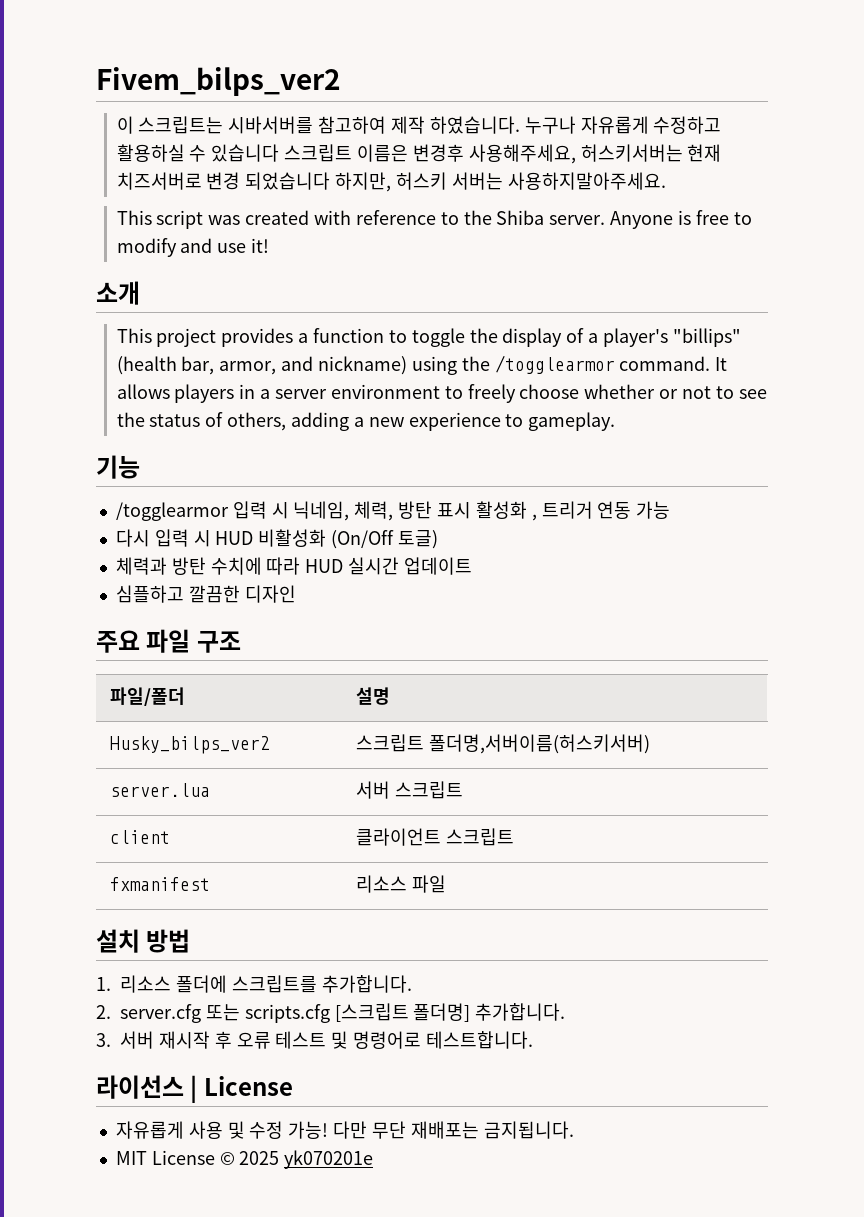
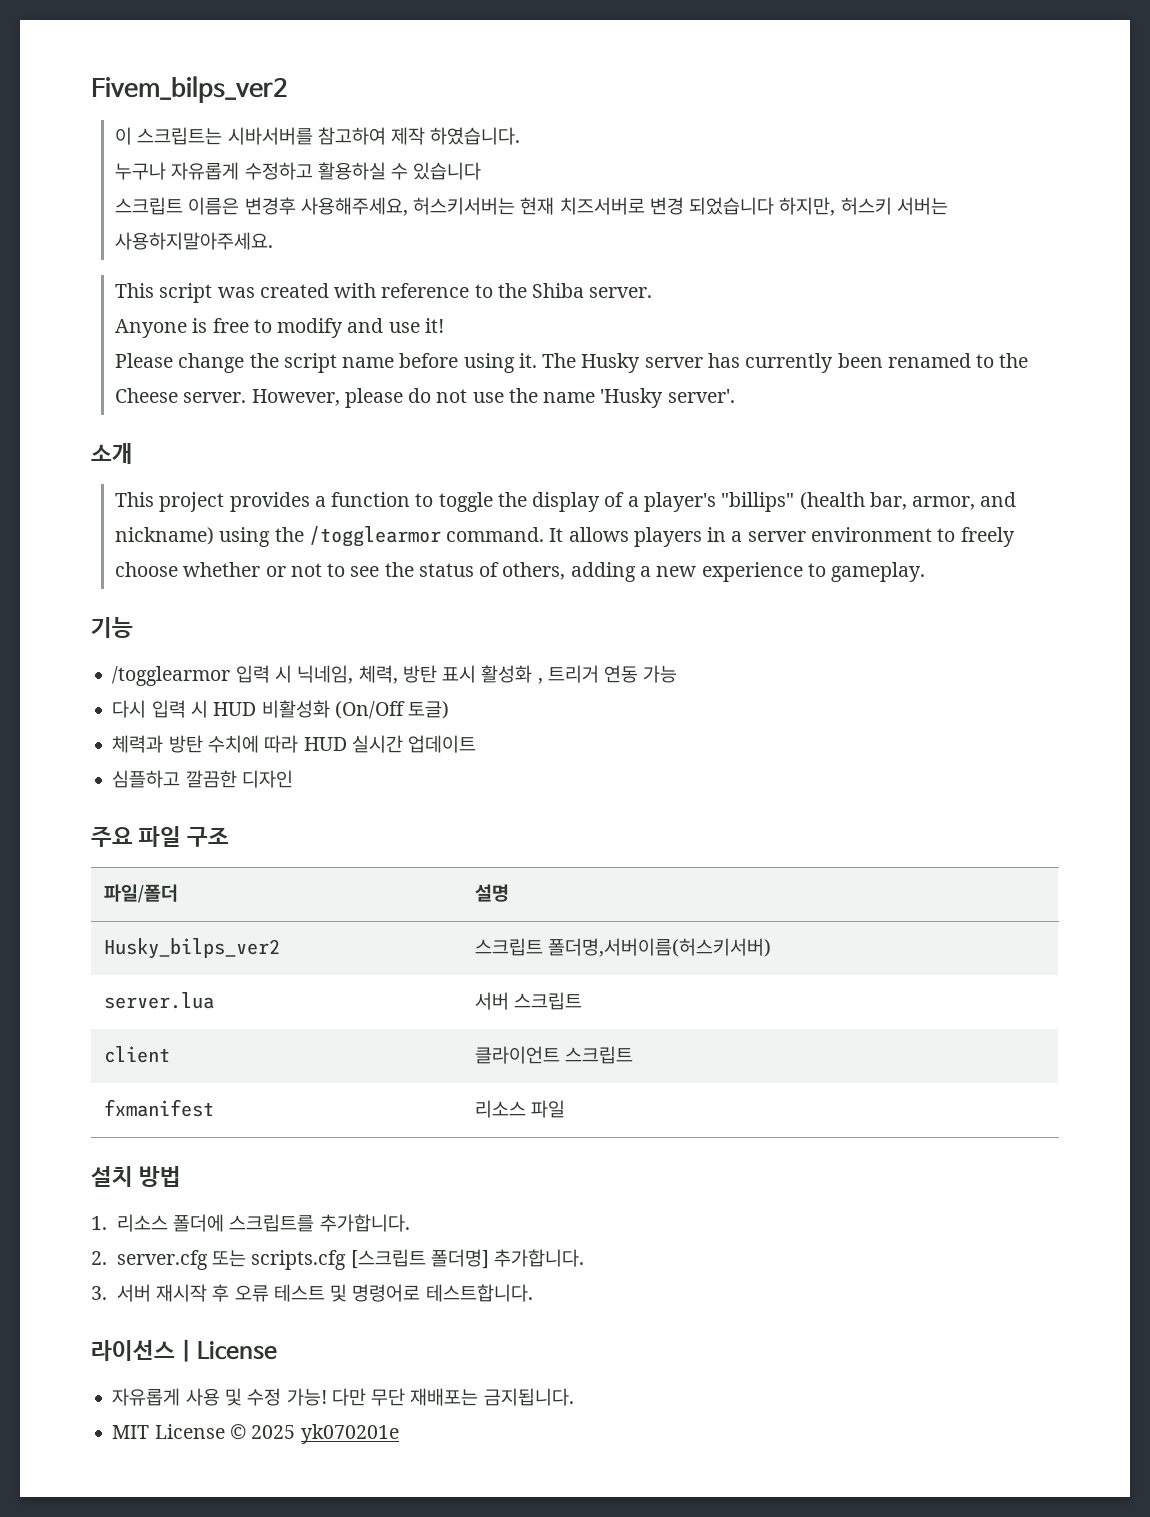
- 이 스크립트는 시바서버를 참고하여 제작 하였습니다. 누구나 자유롭게 수정하고 활용하실 수 있습니다 스크립트 이름은 변경후 사용해주세요, 허스키서버는 현재 치즈서버로 변경 되었습니다 하지만, 허스키 서버는 사용하지말아주세요.
+ 이 스크립트는 시바서버를 참고하여 제작 하였습니다.
+ 누구나 자유롭게 수정하고 활용하실 수 있습니다
+ 스크립트 이름은 변경후 사용해주세요, 허스키서버는 현재 치즈서버로 변경 되었습니다 하지만, 허스키 서버는 사용하지말아주세요.
- This script was created with reference to the Shiba server. Anyone is free to modify and use it!
+ This script was created with reference to the Shiba server.
+ Anyone is free to modify and use it!
+ Please change the script name before using it. The Husky server has currently been renamed to the Cheese server. However, please do not use the name 'Husky server'.

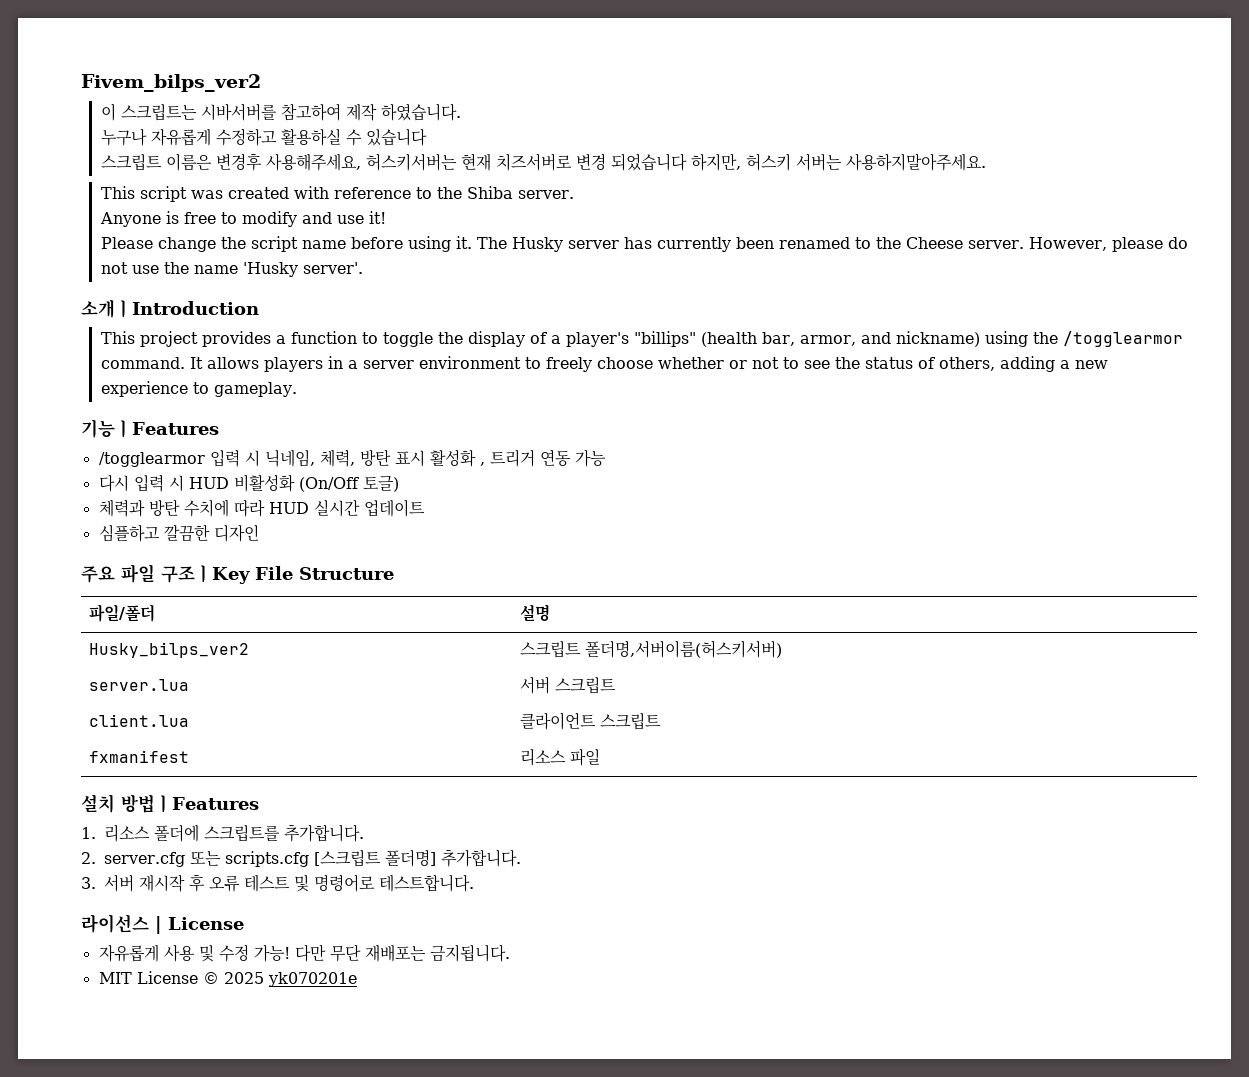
- 소개
+ 소개ㅣIntroduction
- 기능
+ 기능ㅣFeatures
- 주요 파일 구조
+ 주요 파일 구조ㅣKey File Structure
- client | 클라이언트 스크립트
+ client.lua | 클라이언트 스크립트
- 설치 방법
+ 설치 방법ㅣFeatures

